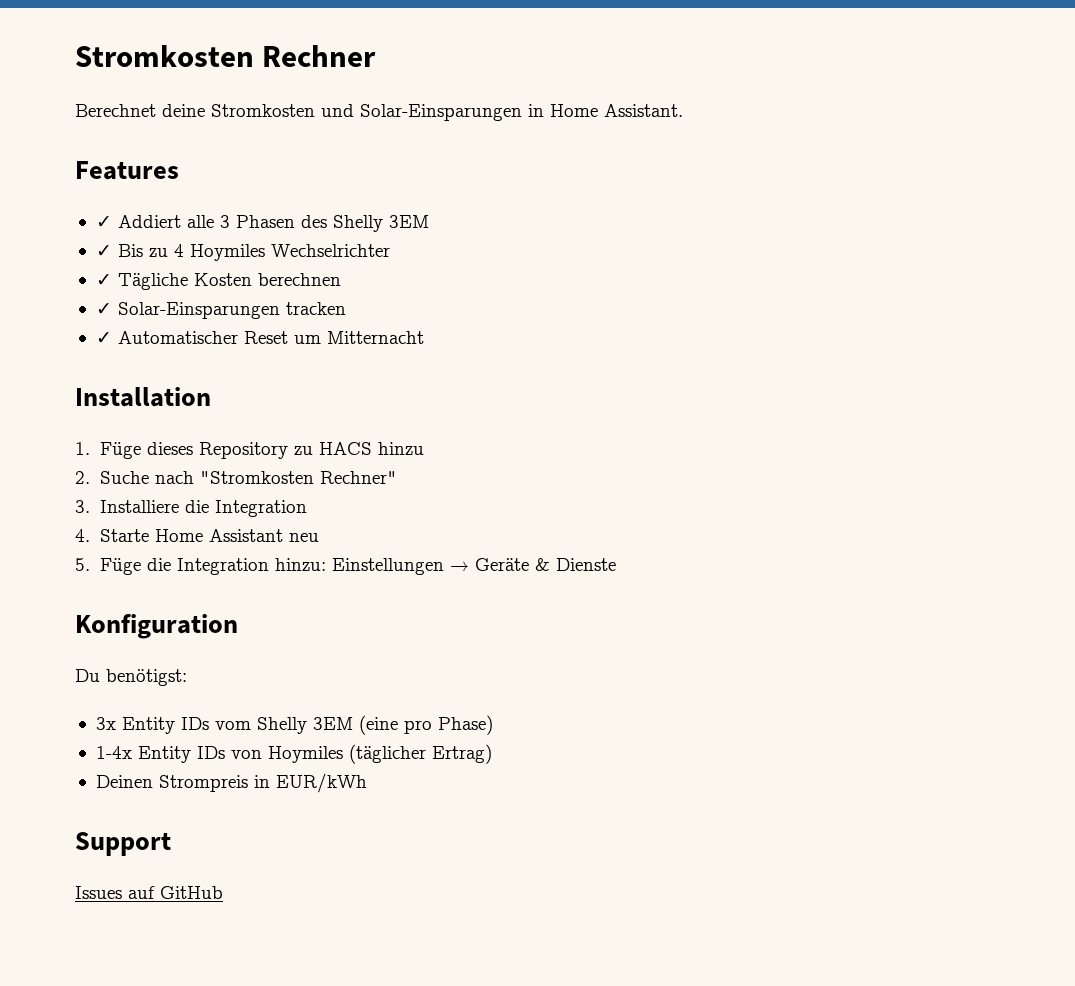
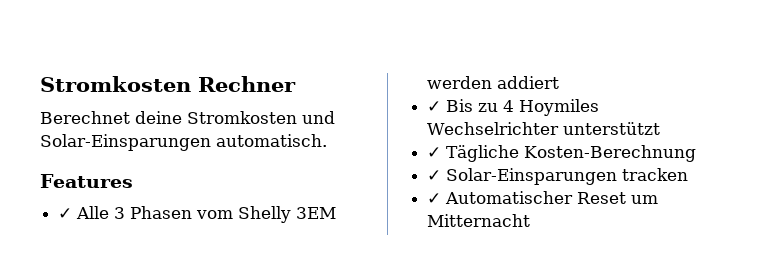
- Berechnet deine Stromkosten und Solar-Einsparungen in Home Assistant.
+ Berechnet deine Stromkosten und Solar-Einsparungen automatisch.
- ✓ Addiert alle 3 Phasen des Shelly 3EM
+ ✓ Alle 3 Phasen vom Shelly 3EM werden addiert
- ✓ Bis zu 4 Hoymiles Wechselrichter
+ ✓ Bis zu 4 Hoymiles Wechselrichter unterstützt
- ✓ Tägliche Kosten berechnen
+ ✓ Tägliche Kosten-Berechnung
- Installation
- 1. Füge dieses Repository zu HACS hinzu
- 2. Suche nach "Stromkosten Rechner"
- 3. Installiere die Integration
- 4. Starte Home Assistant neu
- 5. Füge die Integration hinzu: Einstellungen → Geräte & Dienste
- Konfiguration
- Du benötigst:
- 3x Entity IDs vom Shelly 3EM (eine pro Phase)
- 1-4x Entity IDs von Hoymiles (täglicher Ertrag)
- Deinen Strompreis in EUR/kWh
- Support
- Issues auf GitHub

